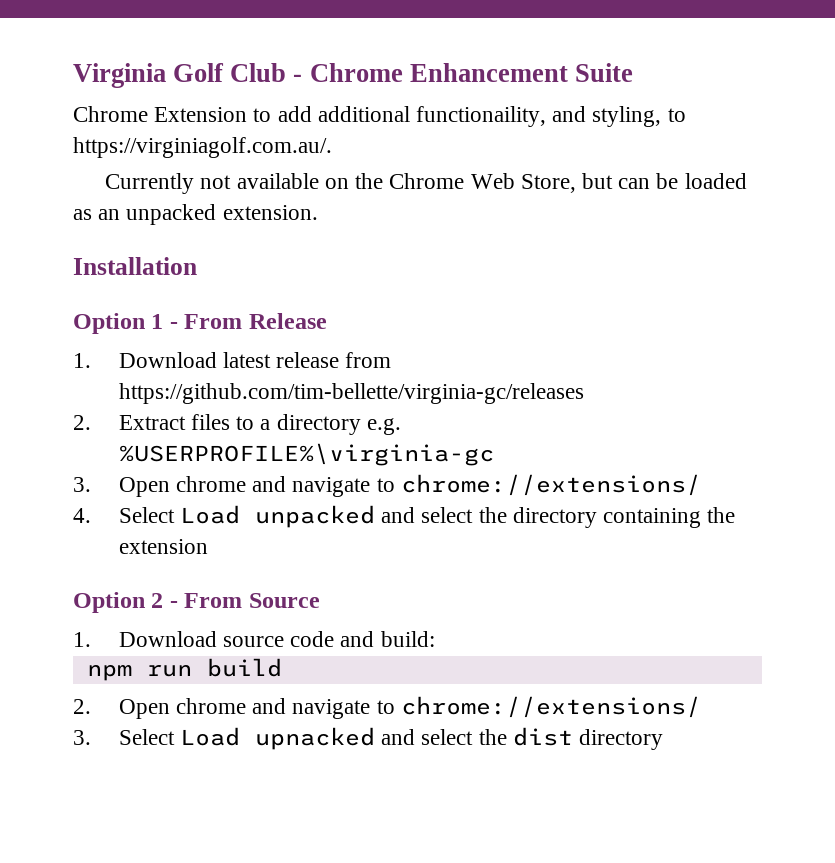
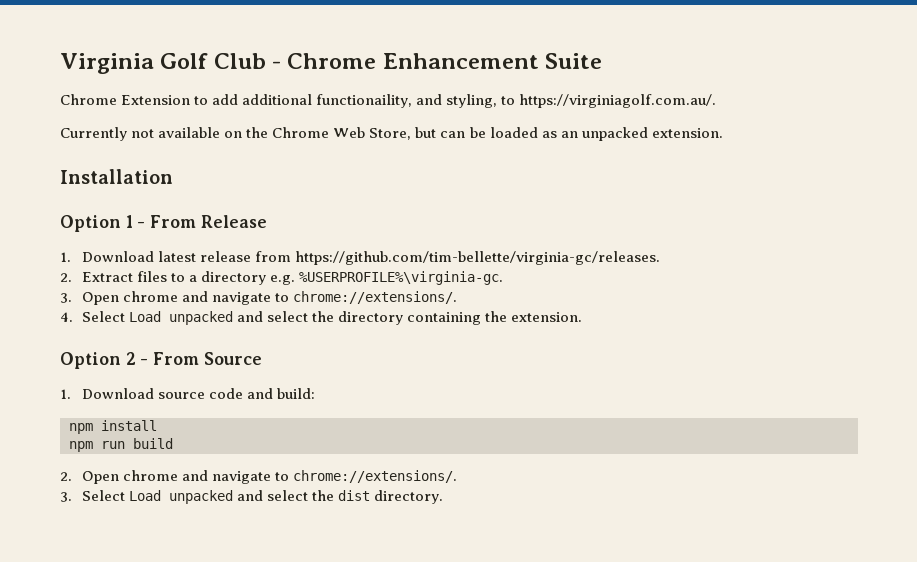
- 1. Download latest release from https://github.com/tim-bellette/virginia-gc/releases
+ 1. Download latest release from https://github.com/tim-bellette/virginia-gc/releases.
- 2. Extract files to a directory e.g. %USERPROFILE%\virginia-gc
+ 2. Extract files to a directory e.g. %USERPROFILE%\virginia-gc.
- 3. Open chrome and navigate to chrome://extensions/
+ 3. Open chrome and navigate to chrome://extensions/.
- 4. Select Load unpacked and select the directory containing the extension
+ 4. Select Load unpacked and select the directory containing the extension.
+ npm install
- 2. Open chrome and navigate to chrome://extensions/
+ 2. Open chrome and navigate to chrome://extensions/.
- 3. Select Load upnacked and select the dist directory
+ 3. Select Load unpacked and select the dist directory.

